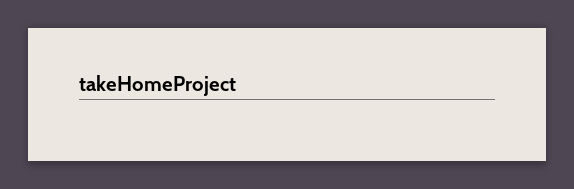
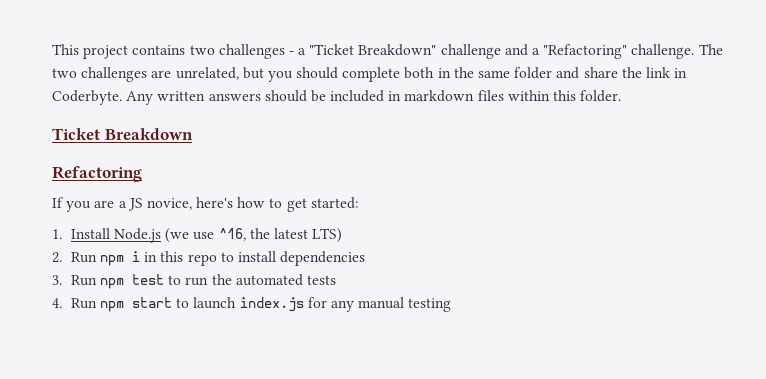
- takeHomeProject
+ This project contains two challenges - a "Ticket Breakdown" challenge and a "Refactoring" challenge. The two challenges are unrelated, but you should complete both in the same folder and share the link in Coderbyte. Any written answers should be included in markdown files within this folder.
+ Ticket Breakdown
+ Refactoring
+ If you are a JS novice, here's how to get started:
+ 1. Install Node.js (we use ^16, the latest LTS)
+ 2. Run npm i in this repo to install dependencies
+ 3. Run npm test to run the automated tests
+ 4. Run npm start to launch index.js for any manual testing

